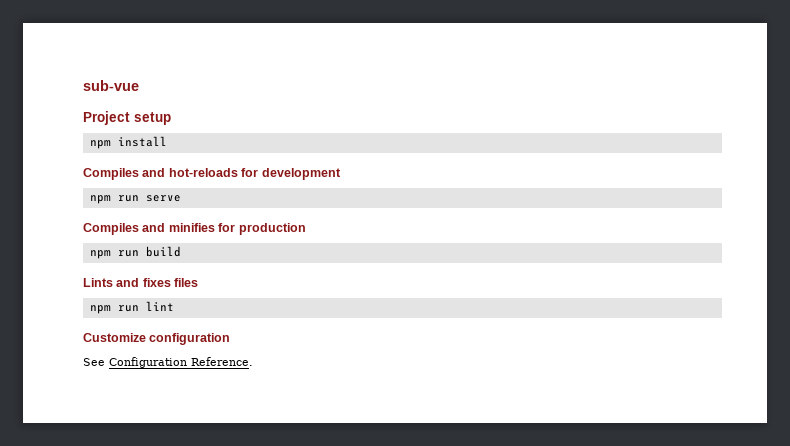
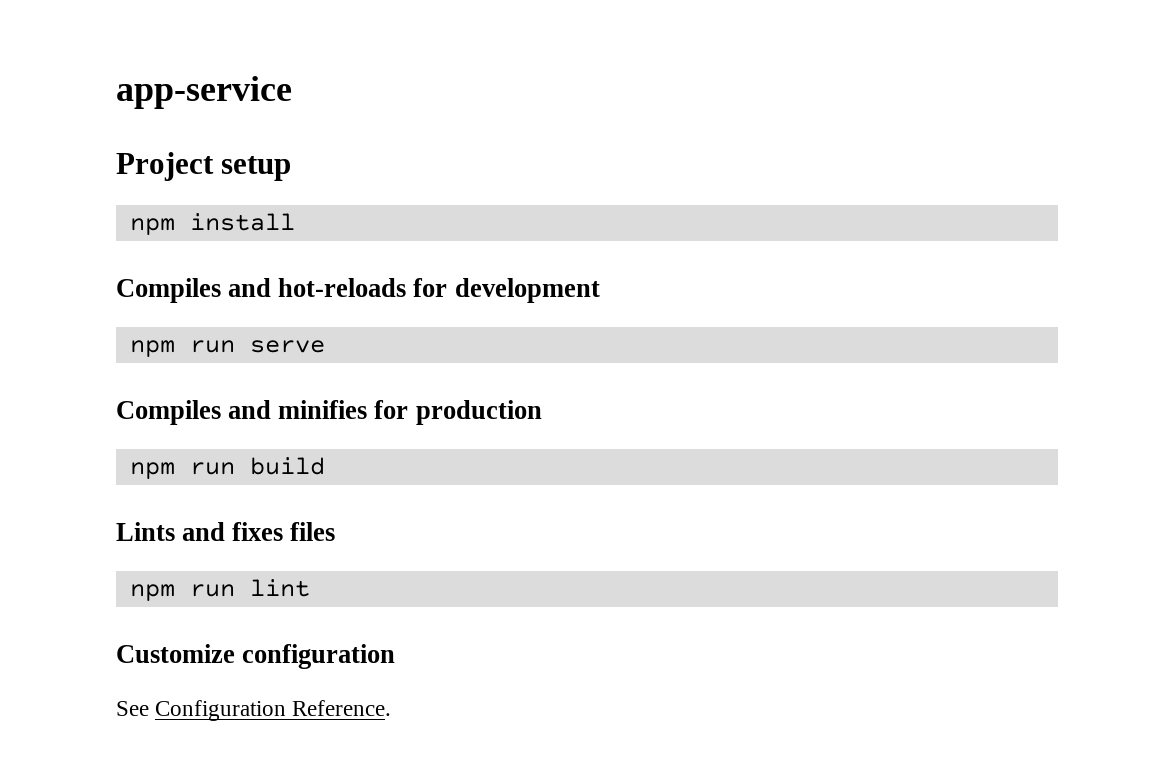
- sub-vue
+ app-service

